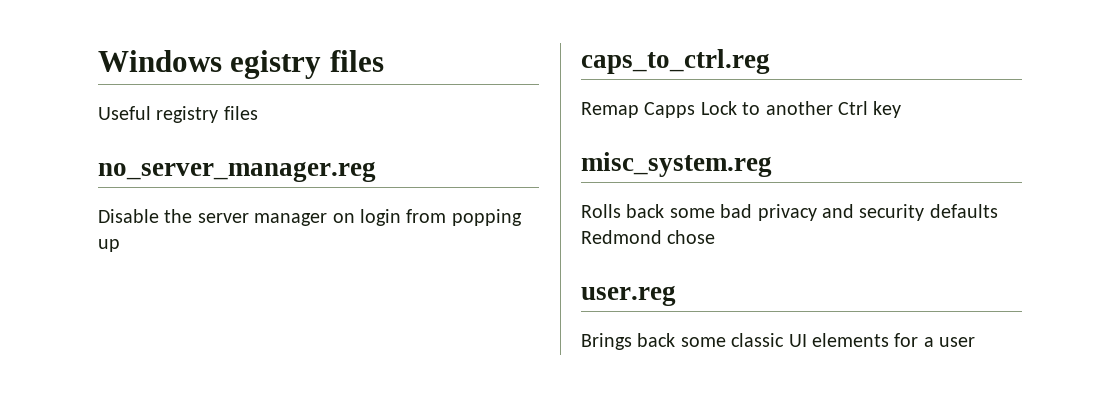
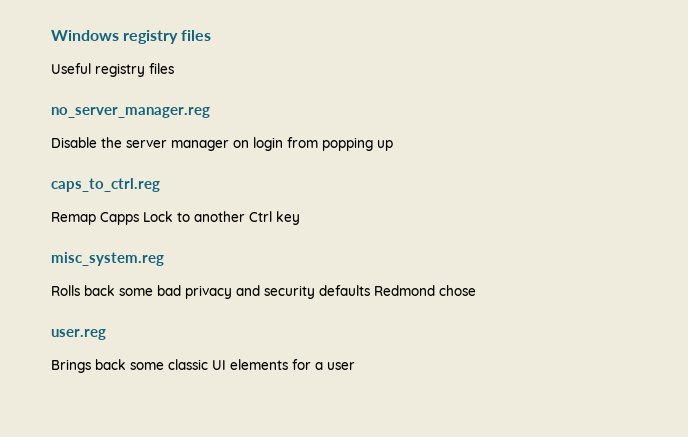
- Windows egistry files
+ Windows registry files

